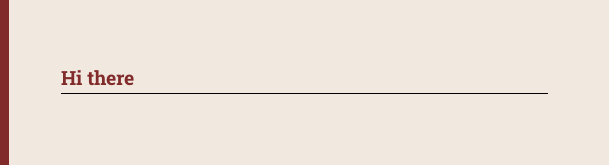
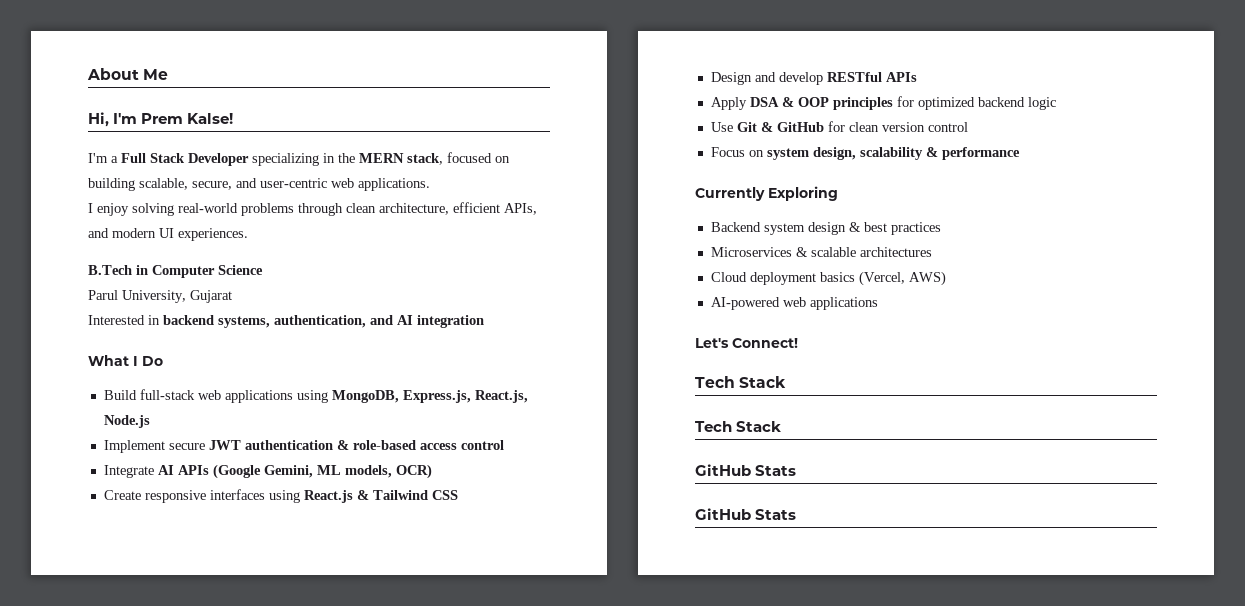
- Hi there
+ About Me
+ Hi, I'm Prem Kalse!
+ I'm a Full Stack Developer specializing in the MERN stack, focused on building scalable, secure, and user-centric web applications.
+ I enjoy solving real-world problems through clean architecture, efficient APIs, and modern UI experiences.
+ B.Tech in Computer Science
+ Parul University, Gujarat
+ Interested in backend systems, authentication, and AI integration
+ What I Do
+ Build full-stack web applications using MongoDB, Express.js, React.js, Node.js
+ Implement secure JWT authentication & role-based access control
+ Integrate AI APIs (Google Gemini, ML models, OCR)
+ Create responsive interfaces using React.js & Tailwind CSS
+ Design and develop RESTful APIs
+ Apply DSA & OOP principles for optimized backend logic
+ Use Git & GitHub for clean version control
+ Focus on system design, scalability & performance
+ Currently Exploring
+ Backend system design & best practices
+ Microservices & scalable architectures
+ Cloud deployment basics (Vercel, AWS)
+ AI-powered web applications
+ Let's Connect!
+ Tech Stack
+ Tech Stack
+ GitHub Stats
+ GitHub Stats

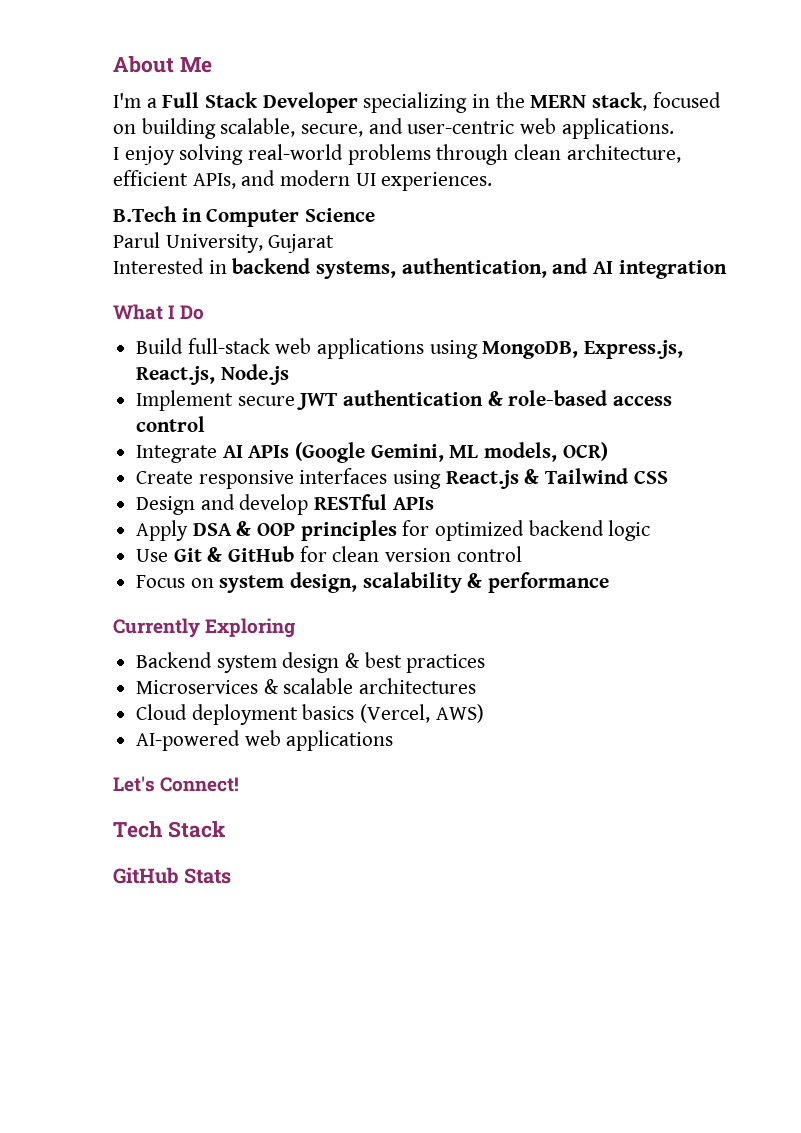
- Hi, I'm Prem Kalse!
  Let's Connect!
  Tech Stack
- Tech Stack
- GitHub Stats

